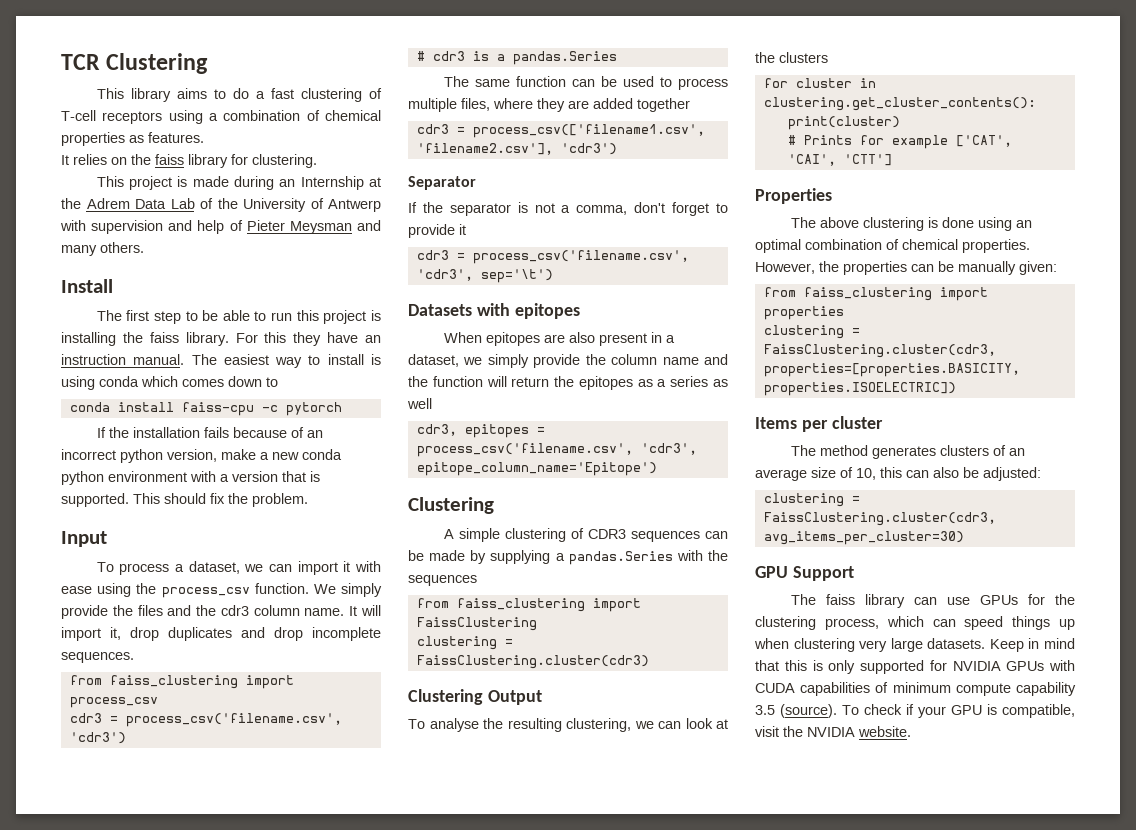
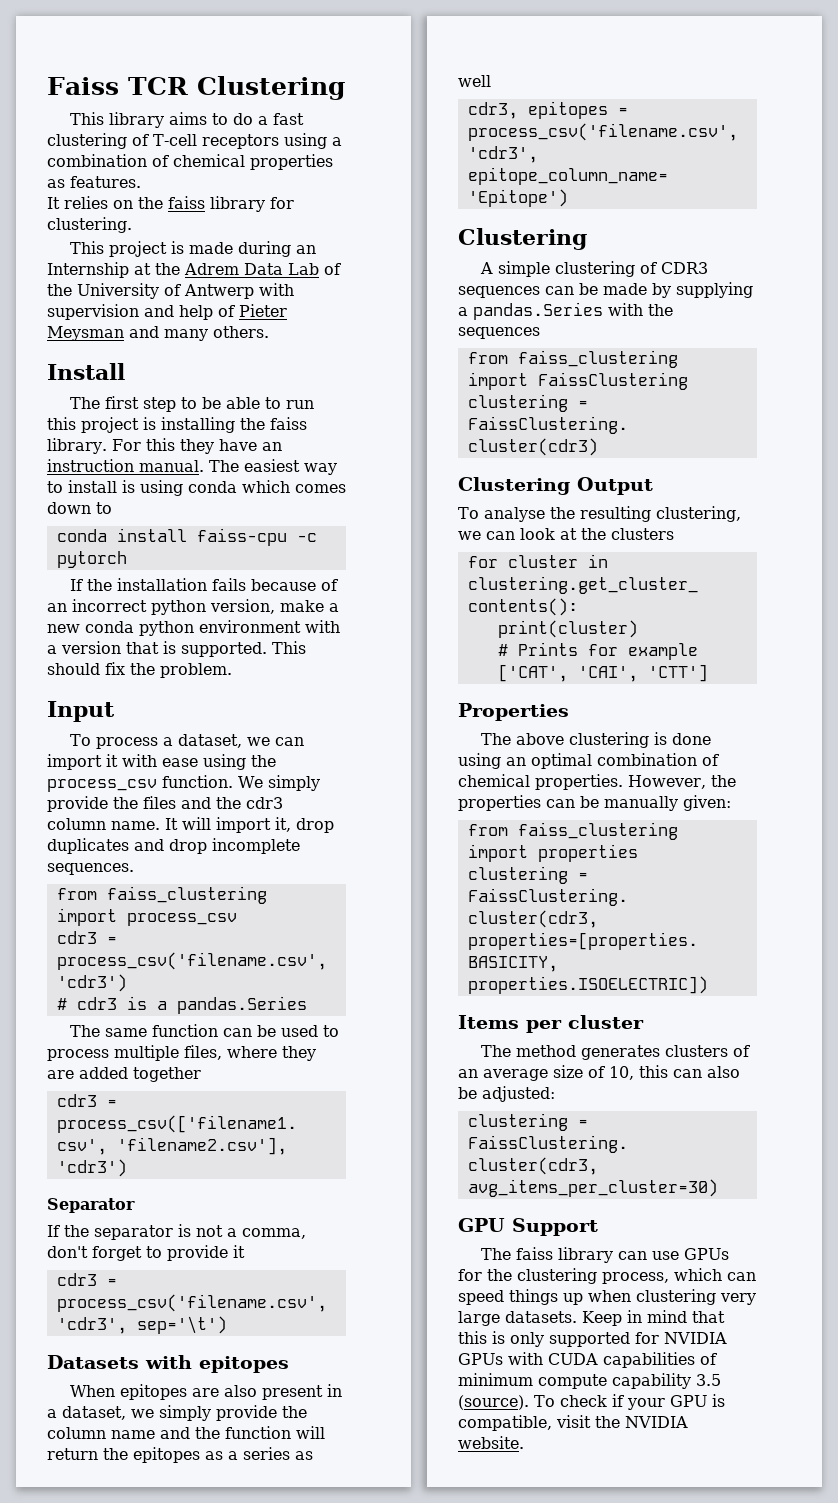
- TCR Clustering
+ Faiss TCR Clustering

